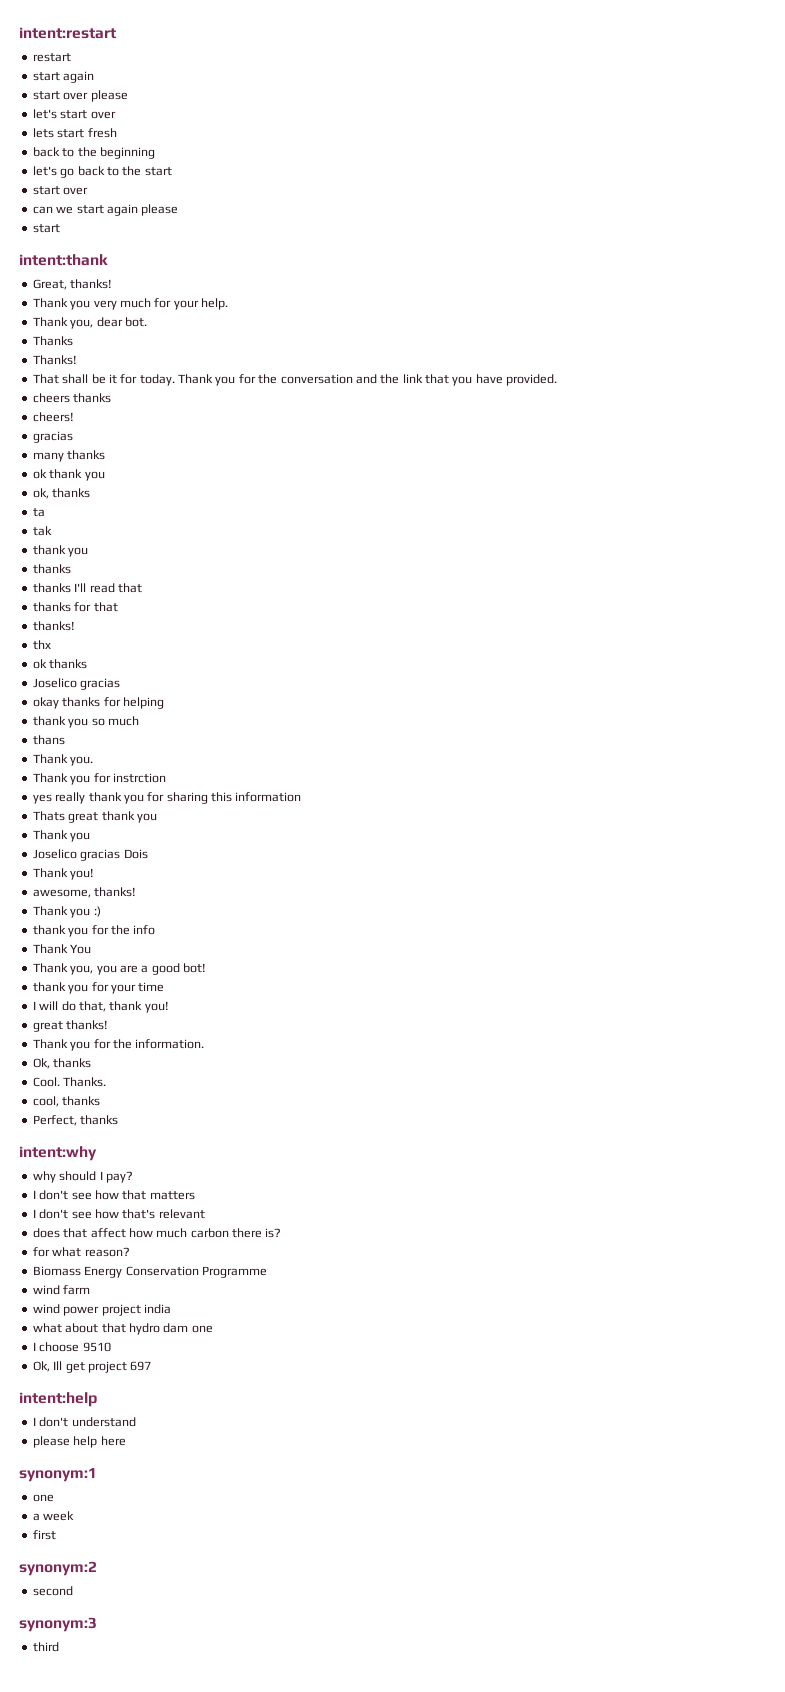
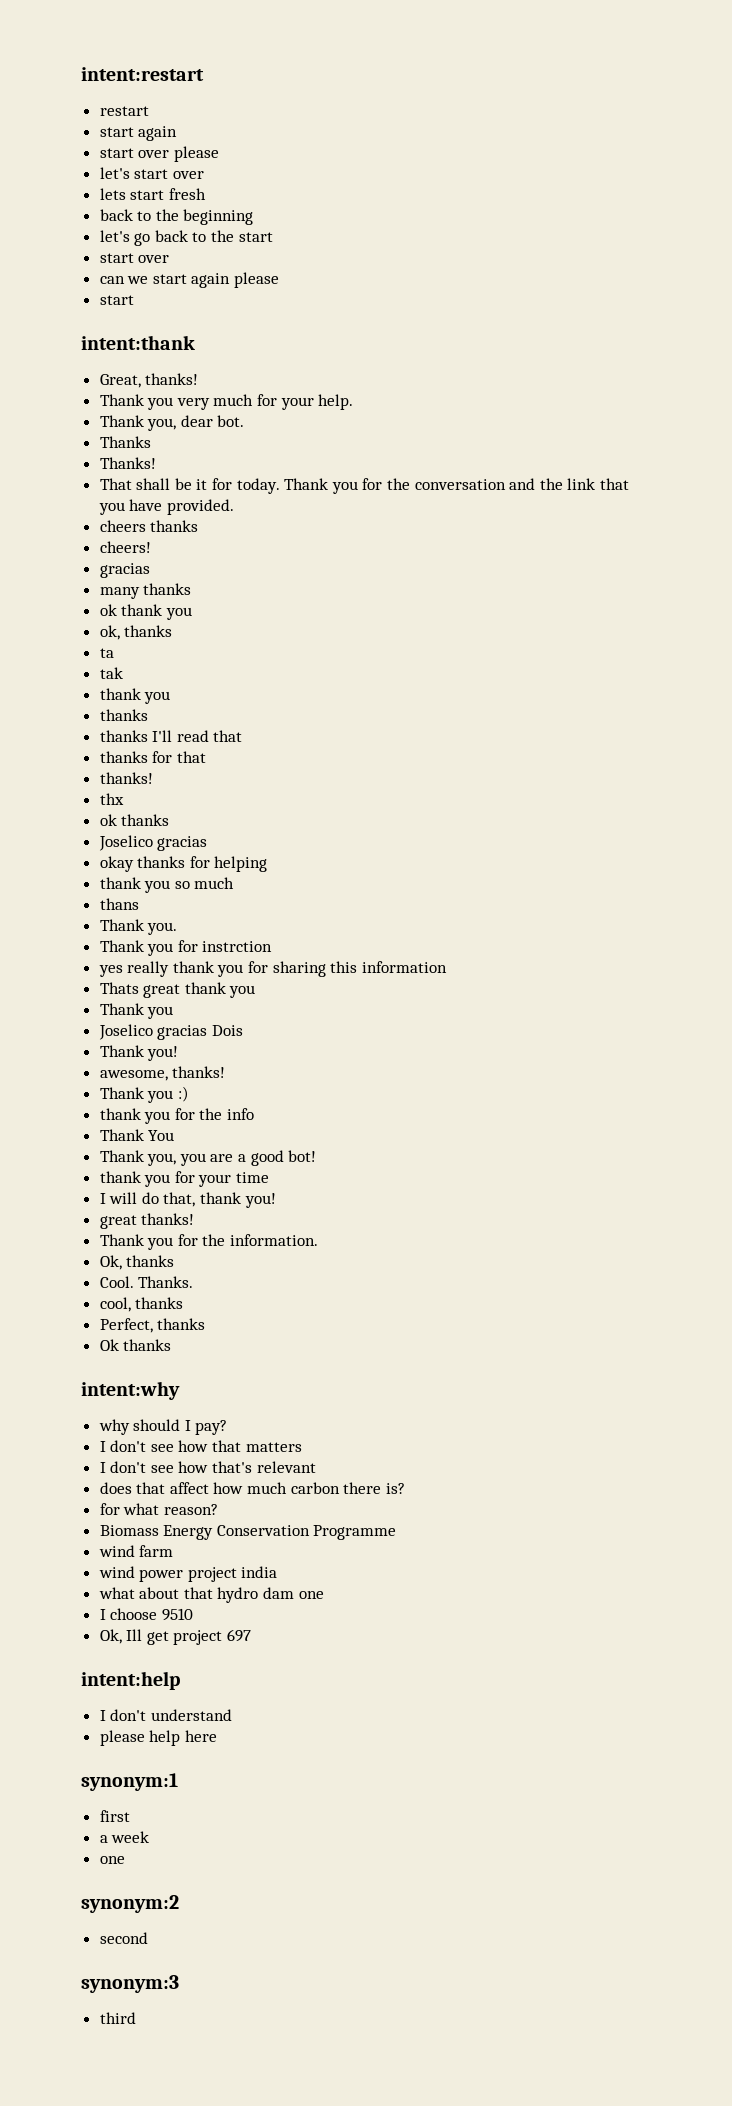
+ Ok thanks
  synonym:1
- one
+ first
  a week
- first
+ one

